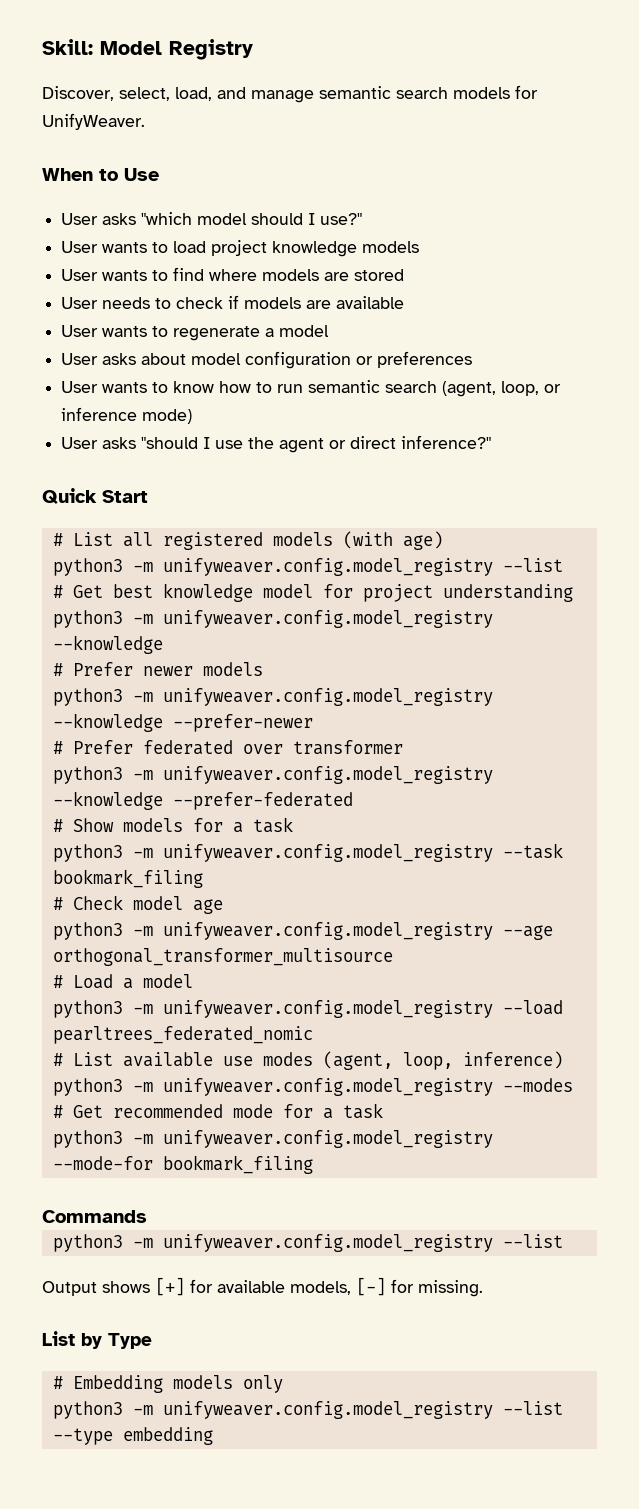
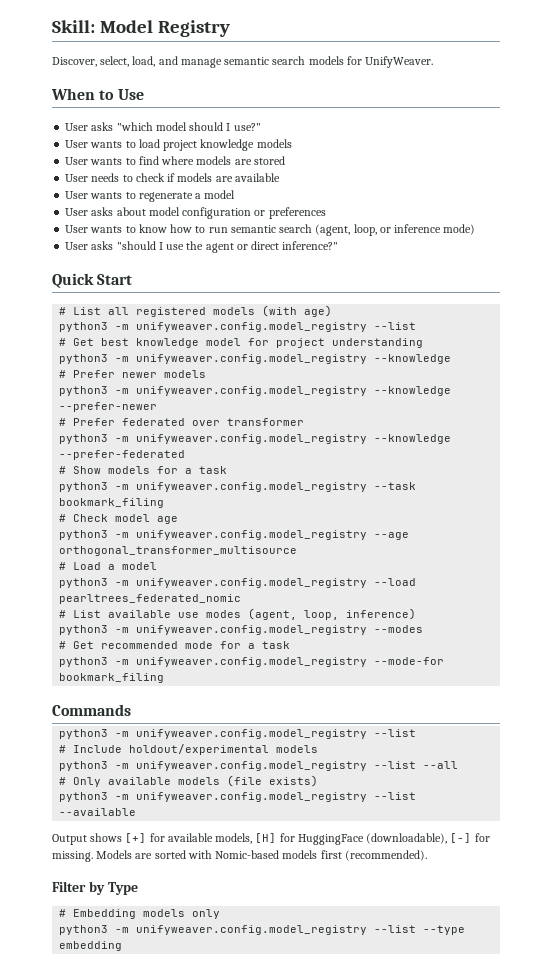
+ # Include holdout/experimental models
+ python3 -m unifyweaver.config.model_registry --list --all
+ # Only available models (file exists)
+ python3 -m unifyweaver.config.model_registry --list --available
- Output shows [+] for available models, [-] for missing.
- List by Type
+ Output shows [+] for available models, [H] for HuggingFace (downloadable), [-] for missing. Models are sorted with Nomic-based models first (recommended).
+ Filter by Type

